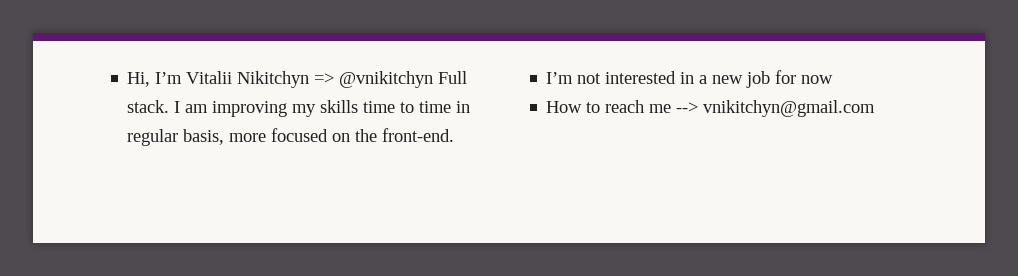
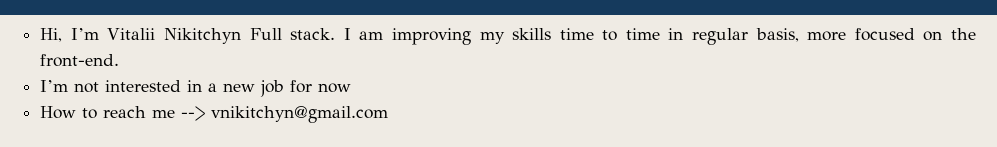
- Hi, I’m Vitalii Nikitchyn => @vnikitchyn Full stack.
+ Hi, I’m Vitalii Nikitchyn Full stack.

